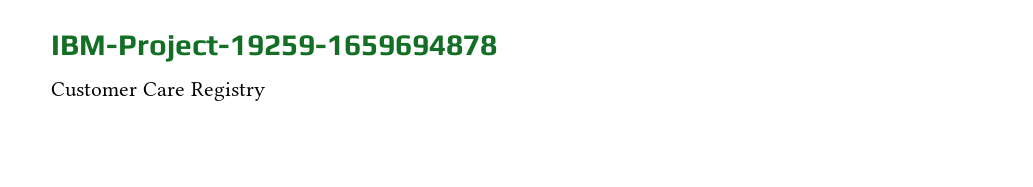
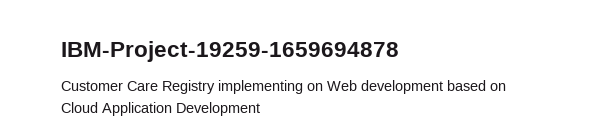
- Customer Care Registry
+ Customer Care Registry implementing on Web development based on Cloud Application Development

